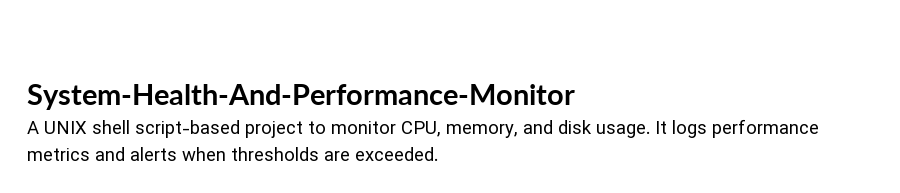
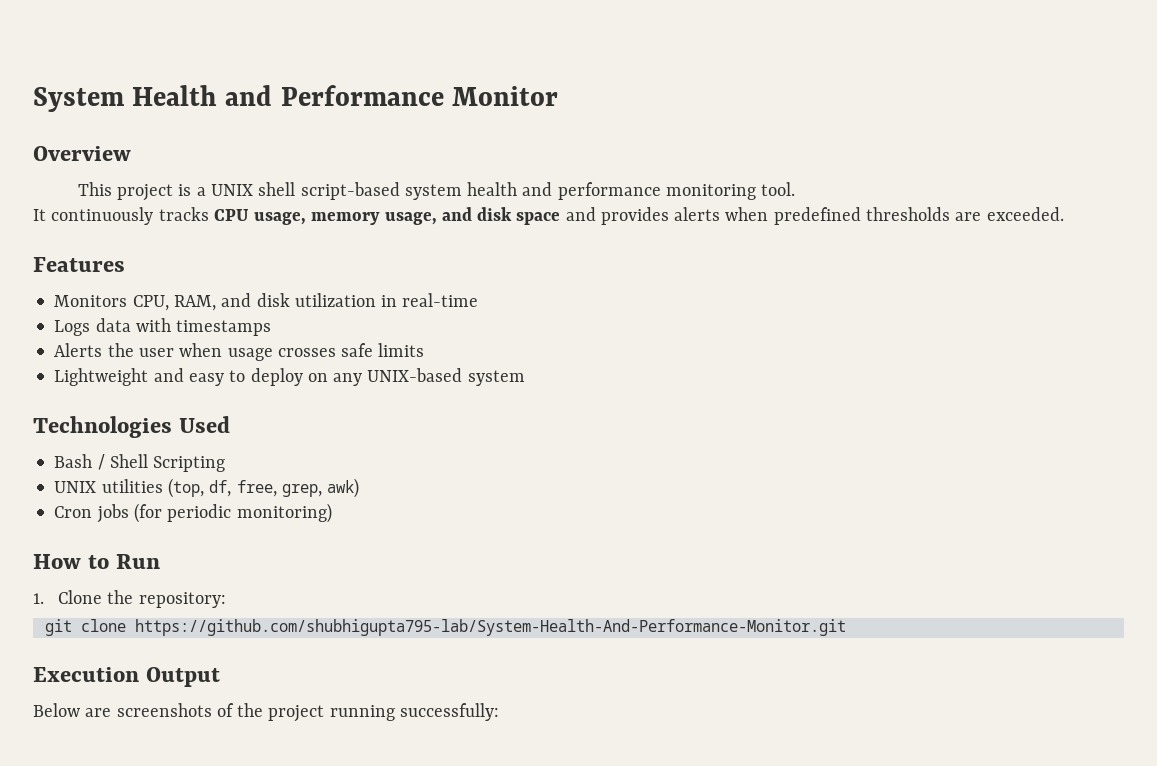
- System-Health-And-Performance-Monitor
- A UNIX shell script-based project to monitor CPU, memory, and disk usage. It logs performance metrics and alerts when thresholds are exceeded.
+ System Health and Performance Monitor
+ Overview
+ This project is a UNIX shell script-based system health and performance monitoring tool.
+ It continuously tracks CPU usage, memory usage, and disk space and provides alerts when predefined thresholds are exceeded.
+ Features
+ Monitors CPU, RAM, and disk utilization in real-time
+ Logs data with timestamps
+ Alerts the user when usage crosses safe limits
+ Lightweight and easy to deploy on any UNIX-based system
+ Technologies Used
+ Bash / Shell Scripting
+ UNIX utilities (top, df, free, grep, awk)
+ Cron jobs (for periodic monitoring)
+ How to Run
+ 1. Clone the repository:
+ git clone https://github.com/shubhigupta795-lab/System-Health-And-Performance-Monitor.git
+ Execution Output
+ Below are screenshots of the project running successfully:

